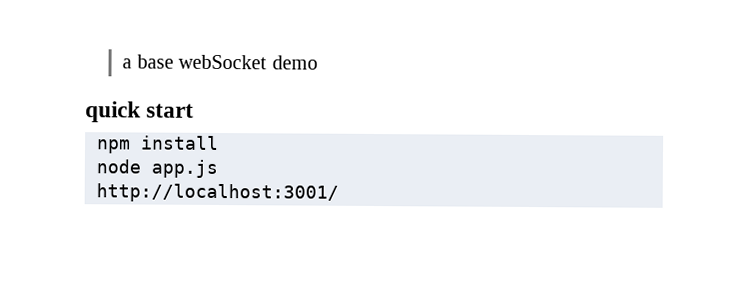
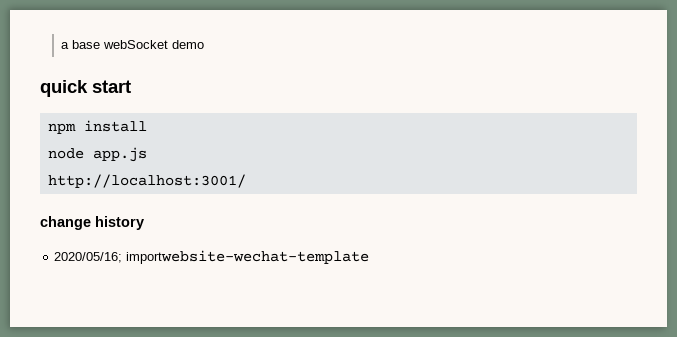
+ change history
+ 2020/05/16; importwebsite-wechat-template

